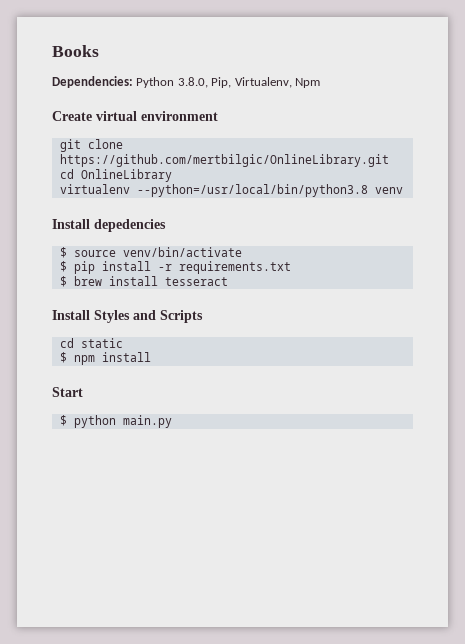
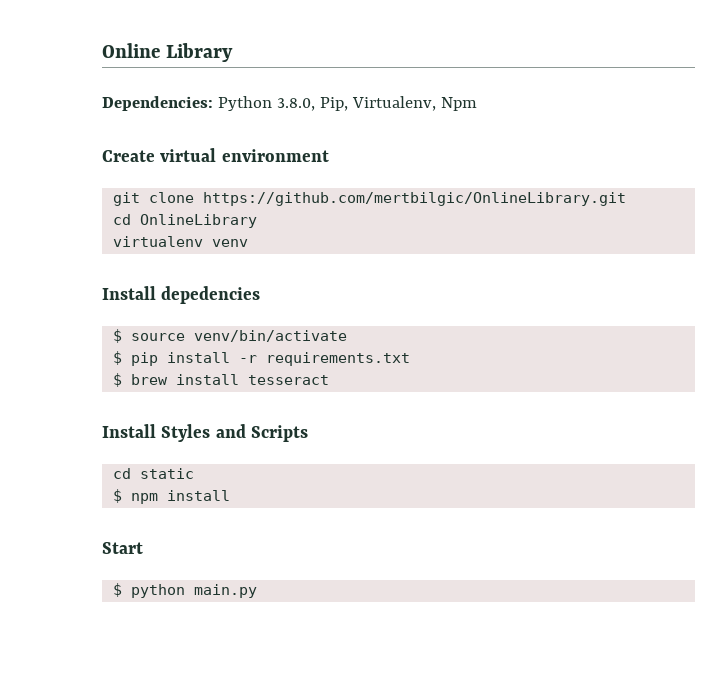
- Books
+ Online Library
- virtualenv --python=/usr/local/bin/python3.8 venv
+ virtualenv venv

